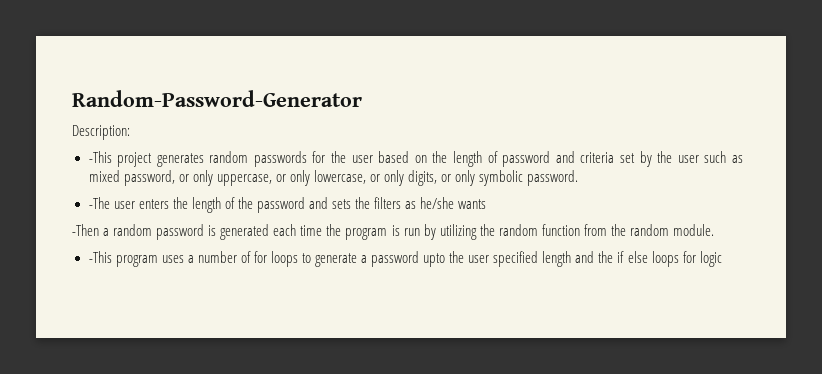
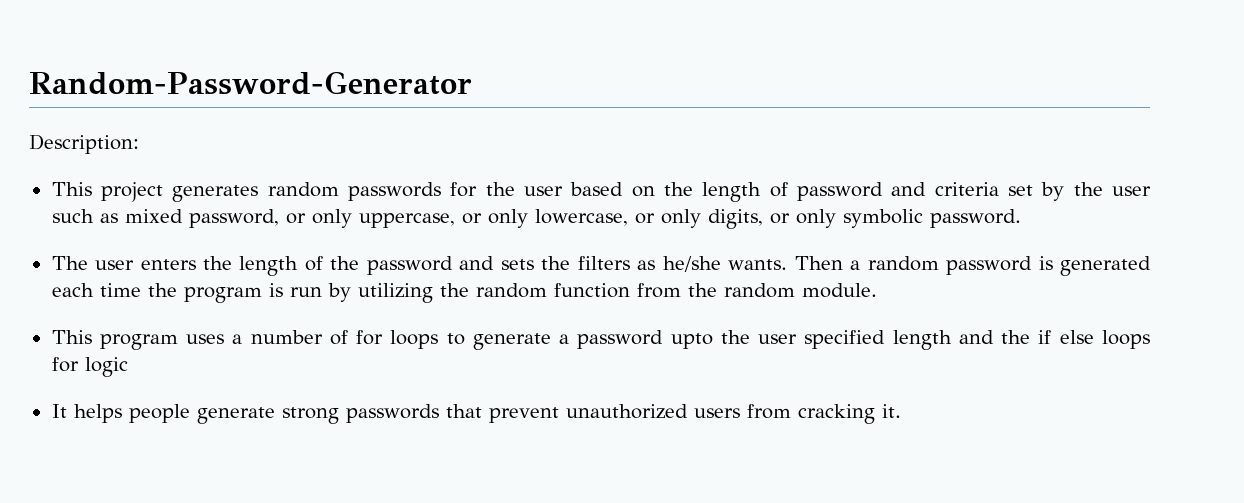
- -This project generates random passwords for the user based on the length of password and criteria set by the user such as mixed password, or only uppercase, or only lowercase, or only digits, or only symbolic password.
+ This project generates random passwords for the user based on the length of password and criteria set by the user such as mixed password, or only uppercase, or only lowercase, or only digits, or only symbolic password.
- -The user enters the length of the password and sets the filters as he/she wants
- -Then a random password is generated each time the program is run by utilizing the random function from the random module.
+ The user enters the length of the password and sets the filters as he/she wants. Then a random password is generated each time the program is run by utilizing the random function from the random module.
- -This program uses a number of for loops to generate a password upto the user specified length and the if else loops for logic
+ This program uses a number of for loops to generate a password upto the user specified length and the if else loops for logic
+ It helps people generate strong passwords that prevent unauthorized users from cracking it.

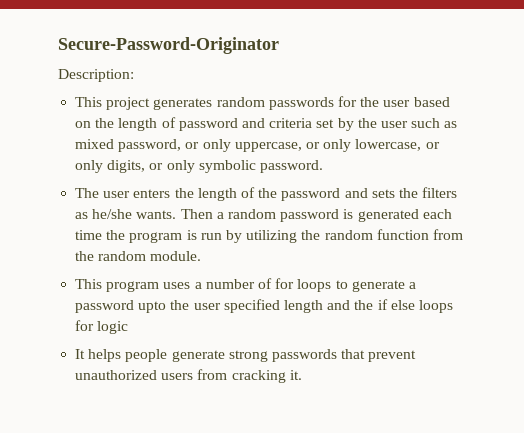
- Random-Password-Generator
+ Secure-Password-Originator

